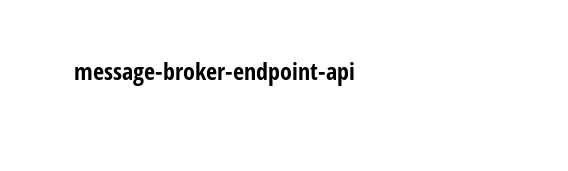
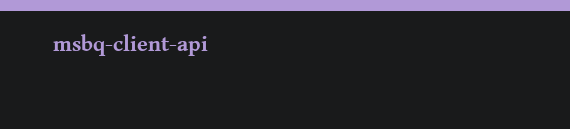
- message-broker-endpoint-api
+ msbq-client-api

